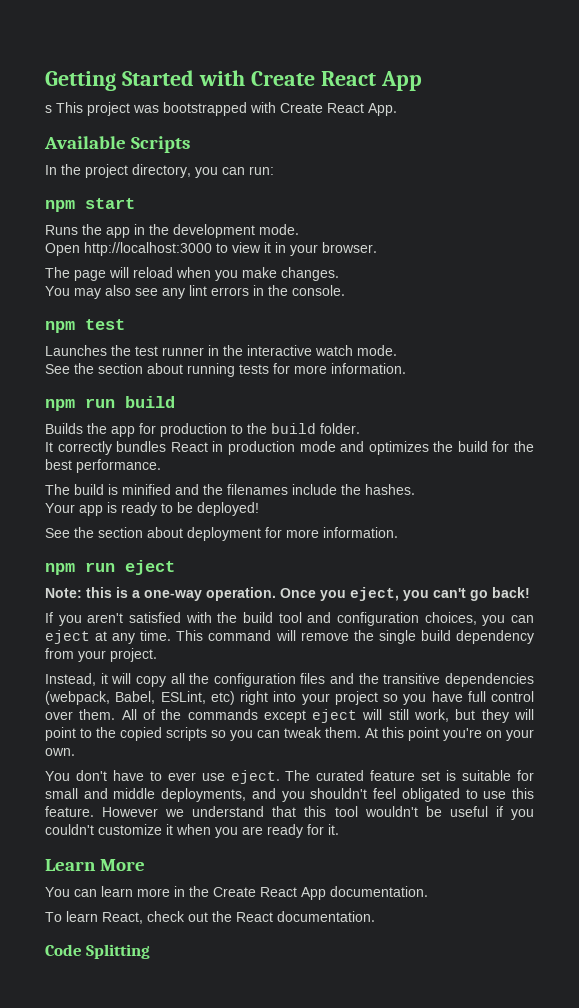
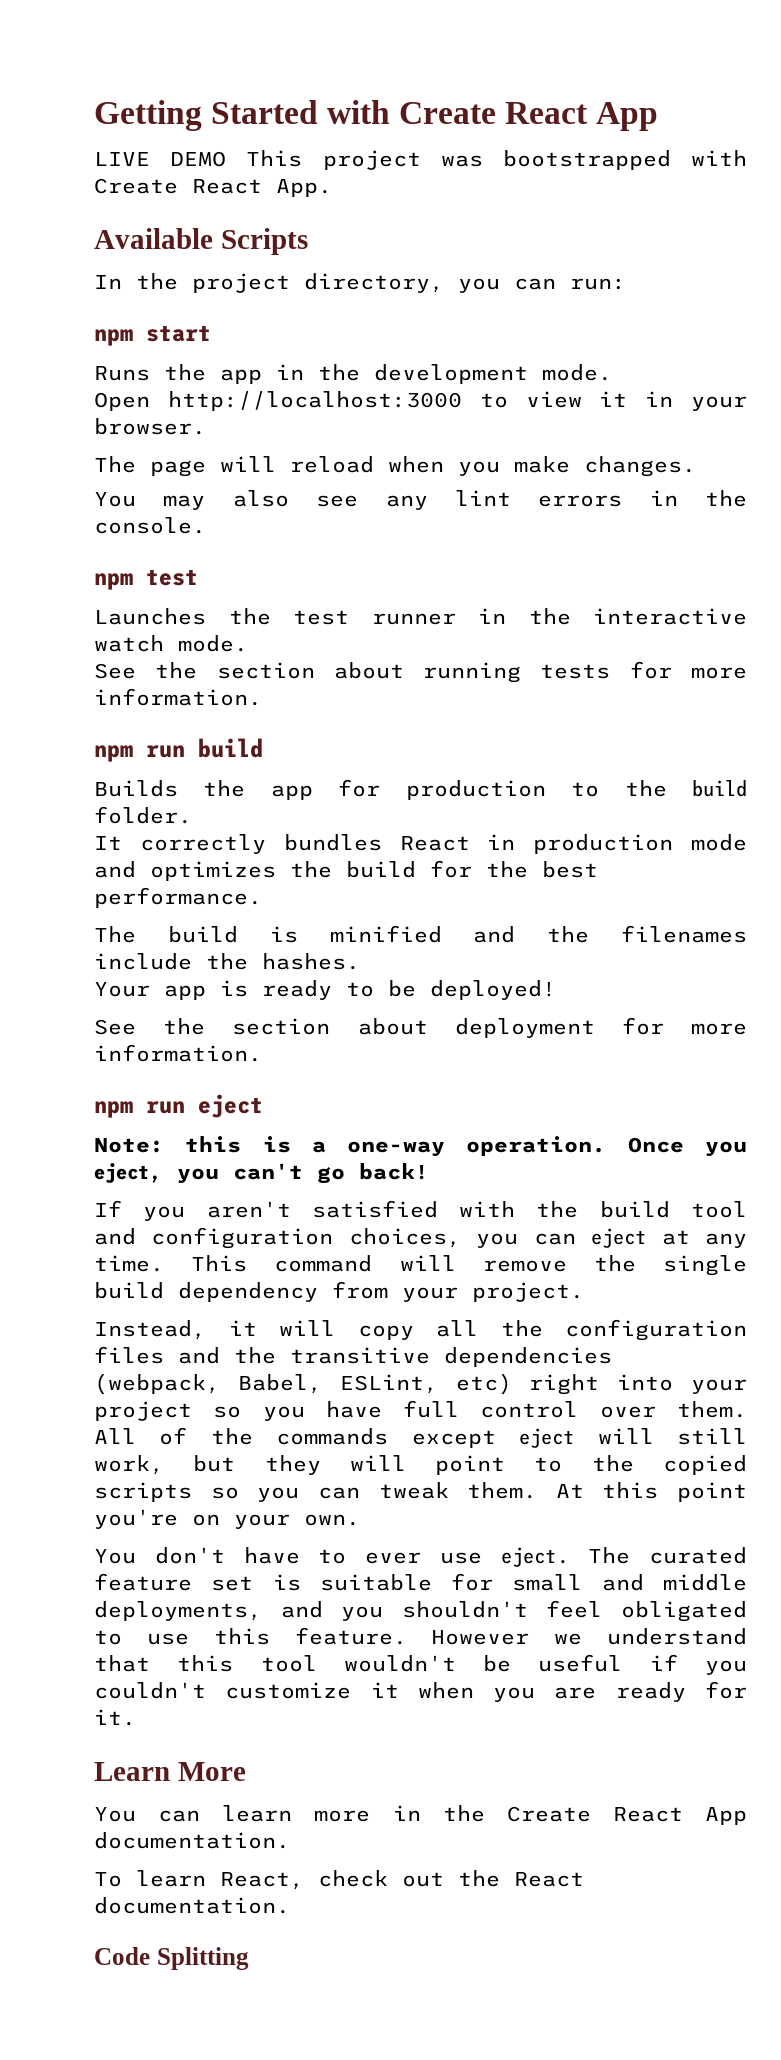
- s This project was bootstrapped with Create React App.
+ LIVE DEMO This project was bootstrapped with Create React App.

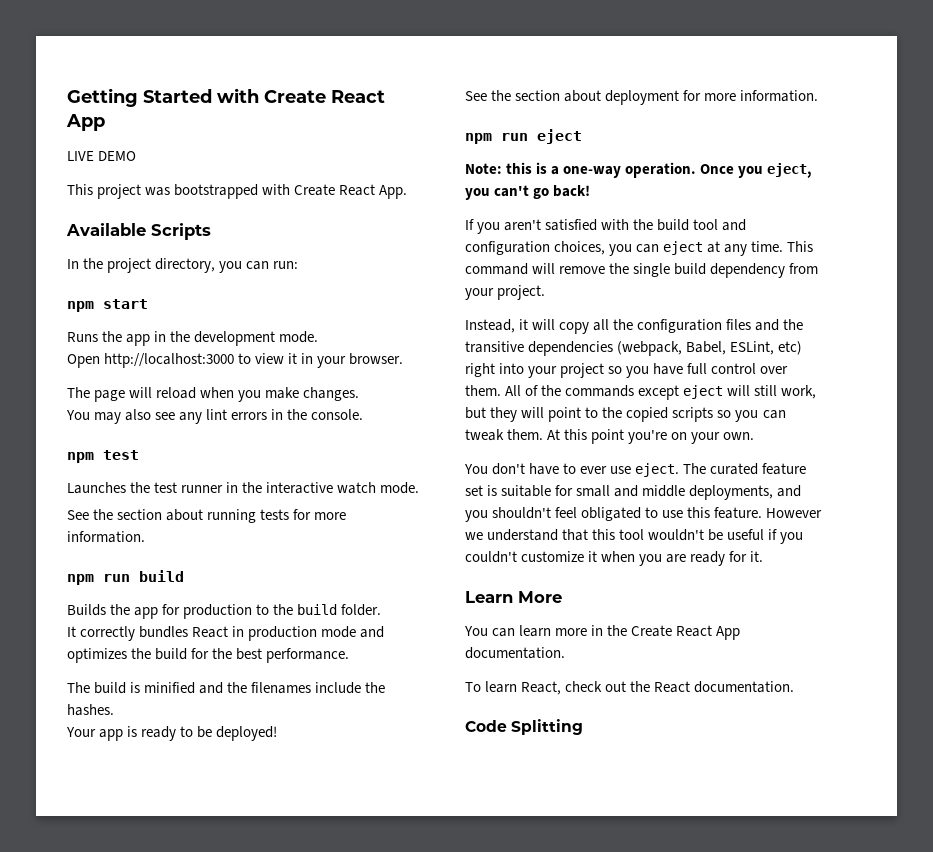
- LIVE DEMO This project was bootstrapped with Create React App.
+ LIVE DEMO
+ This project was bootstrapped with Create React App.

